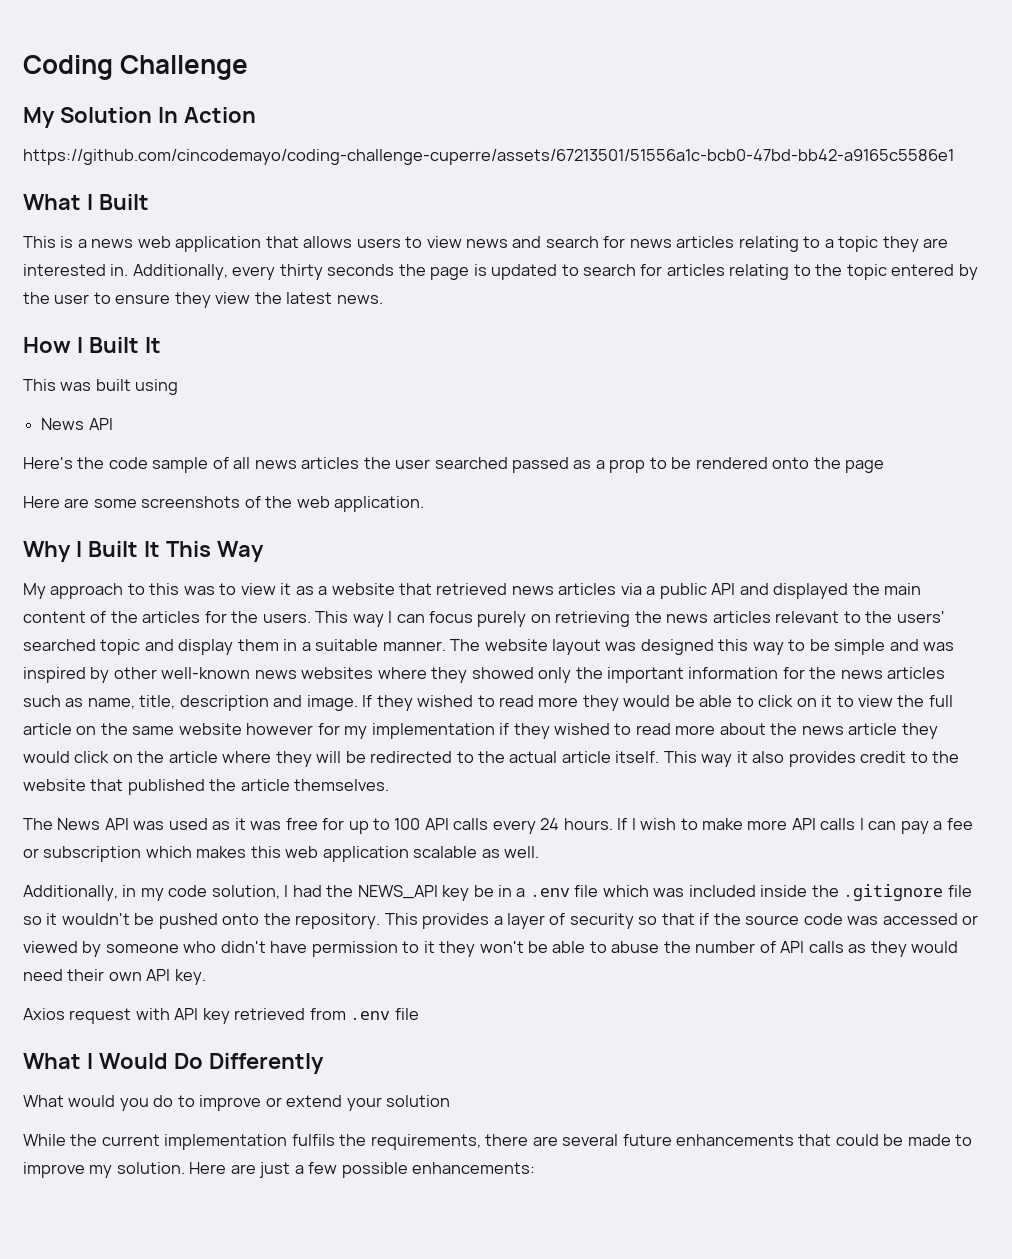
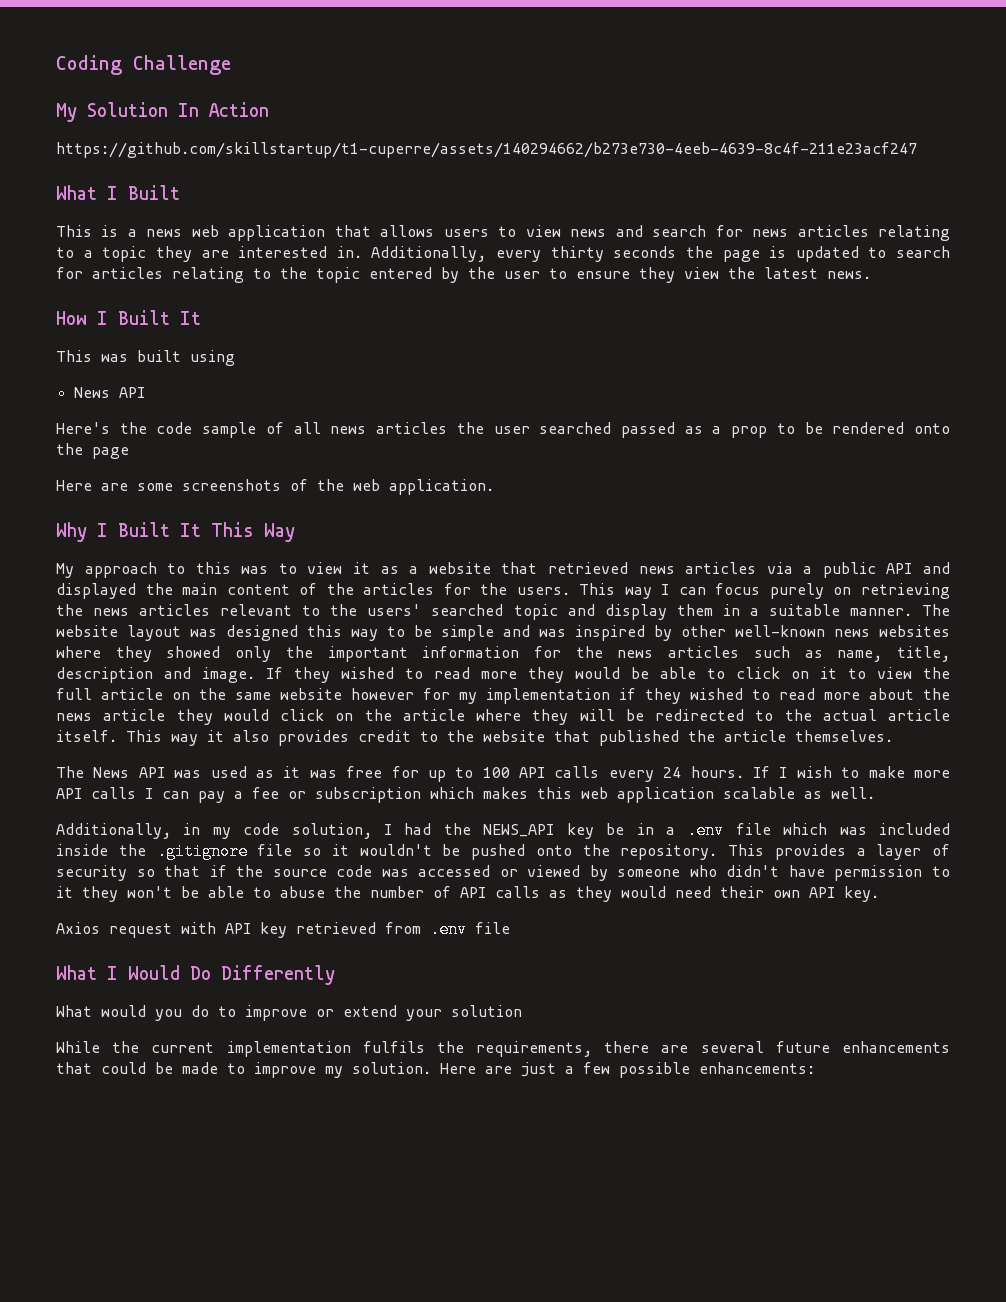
- https://github.com/cincodemayo/coding-challenge-cuperre/assets/67213501/51556a1c-bcb0-47bd-bb42-a9165c5586e1
+ https://github.com/skillstartup/t1-cuperre/assets/140294662/b273e730-4eeb-4639-8c4f-211e23acf247

